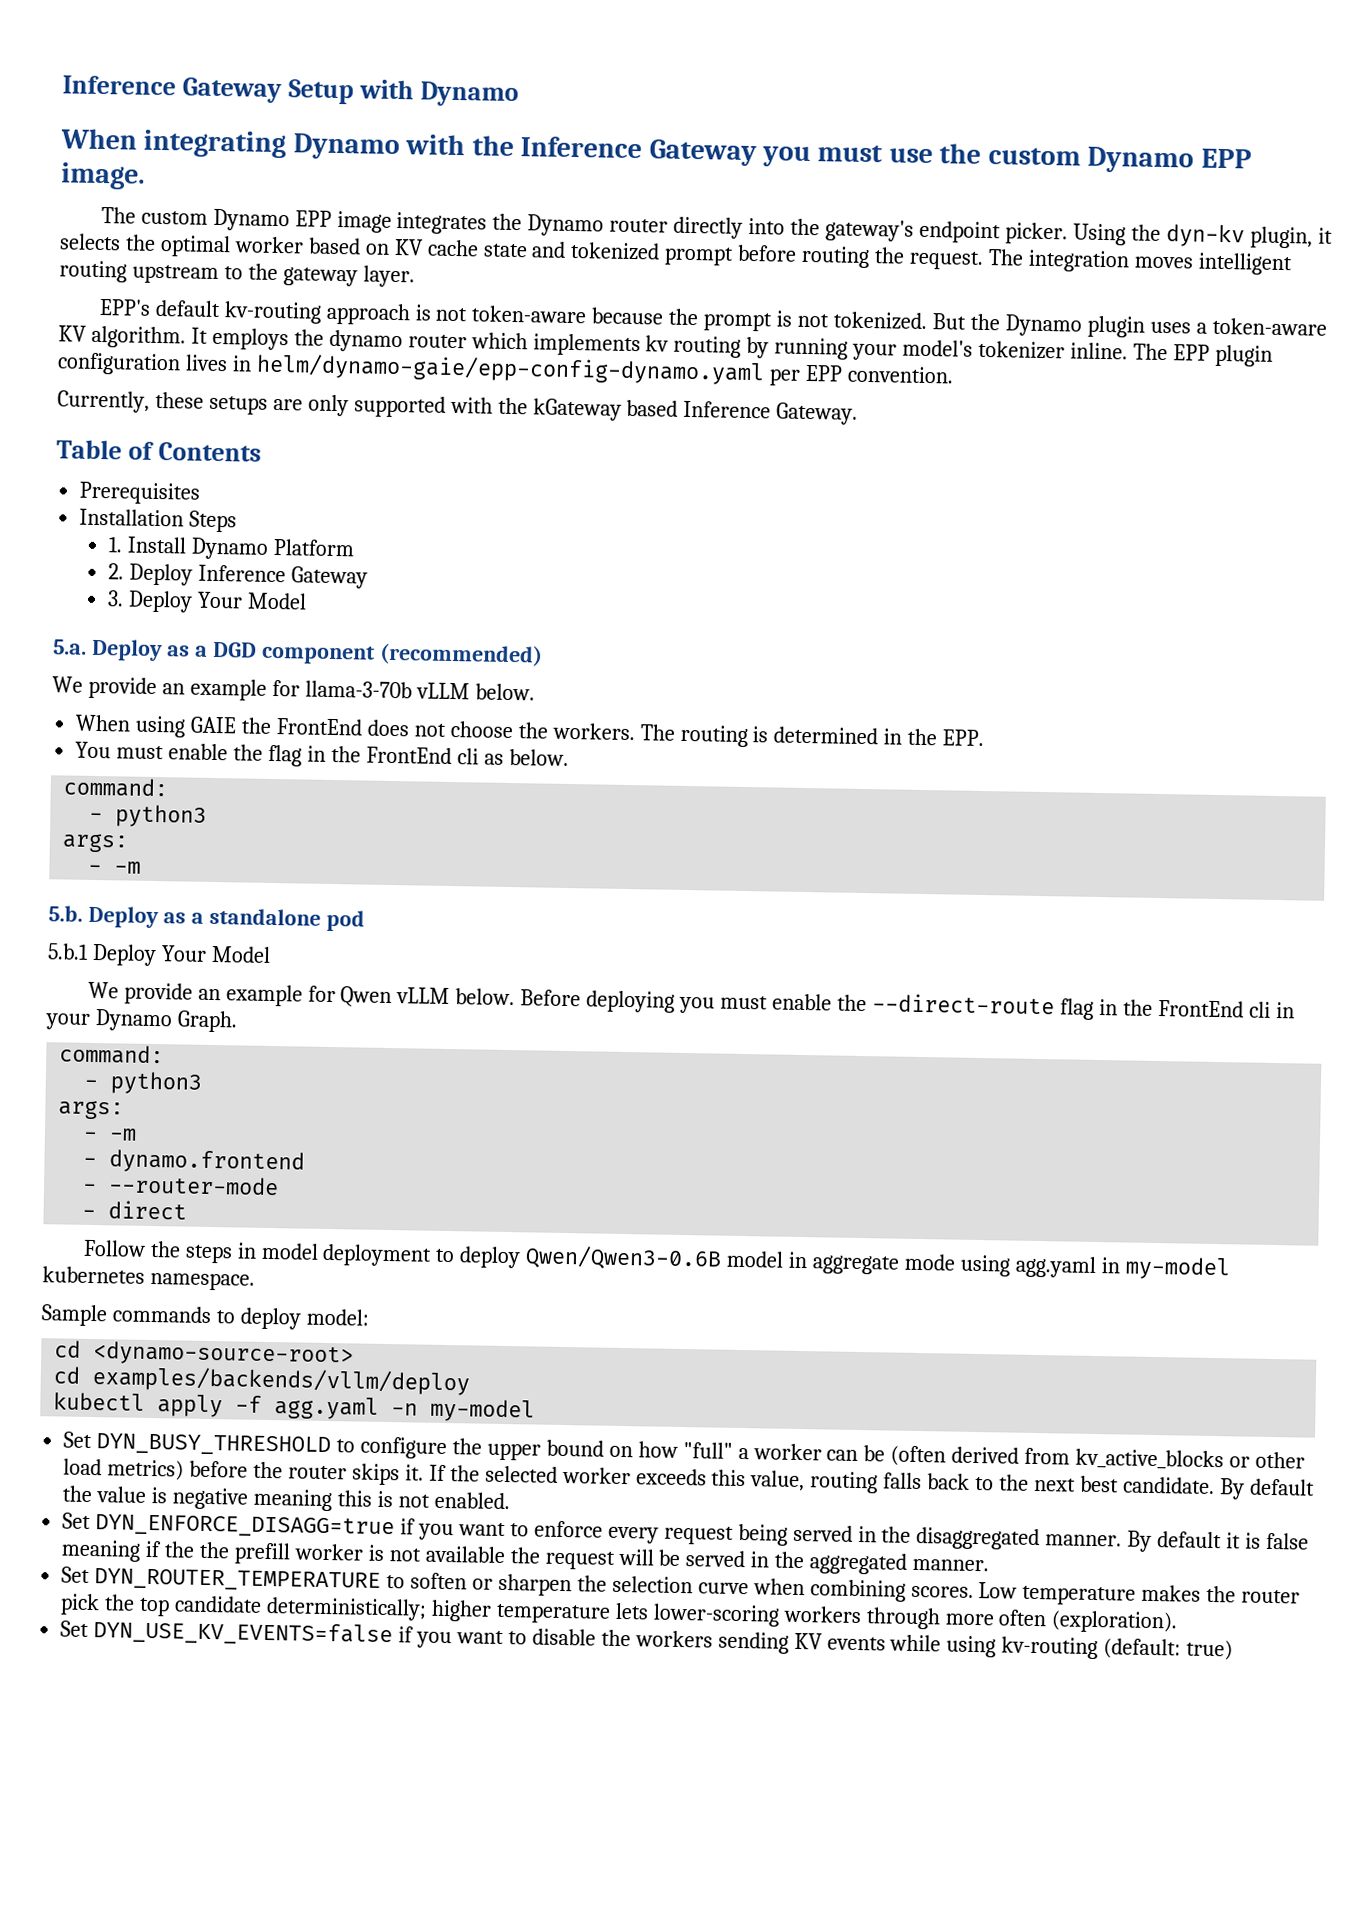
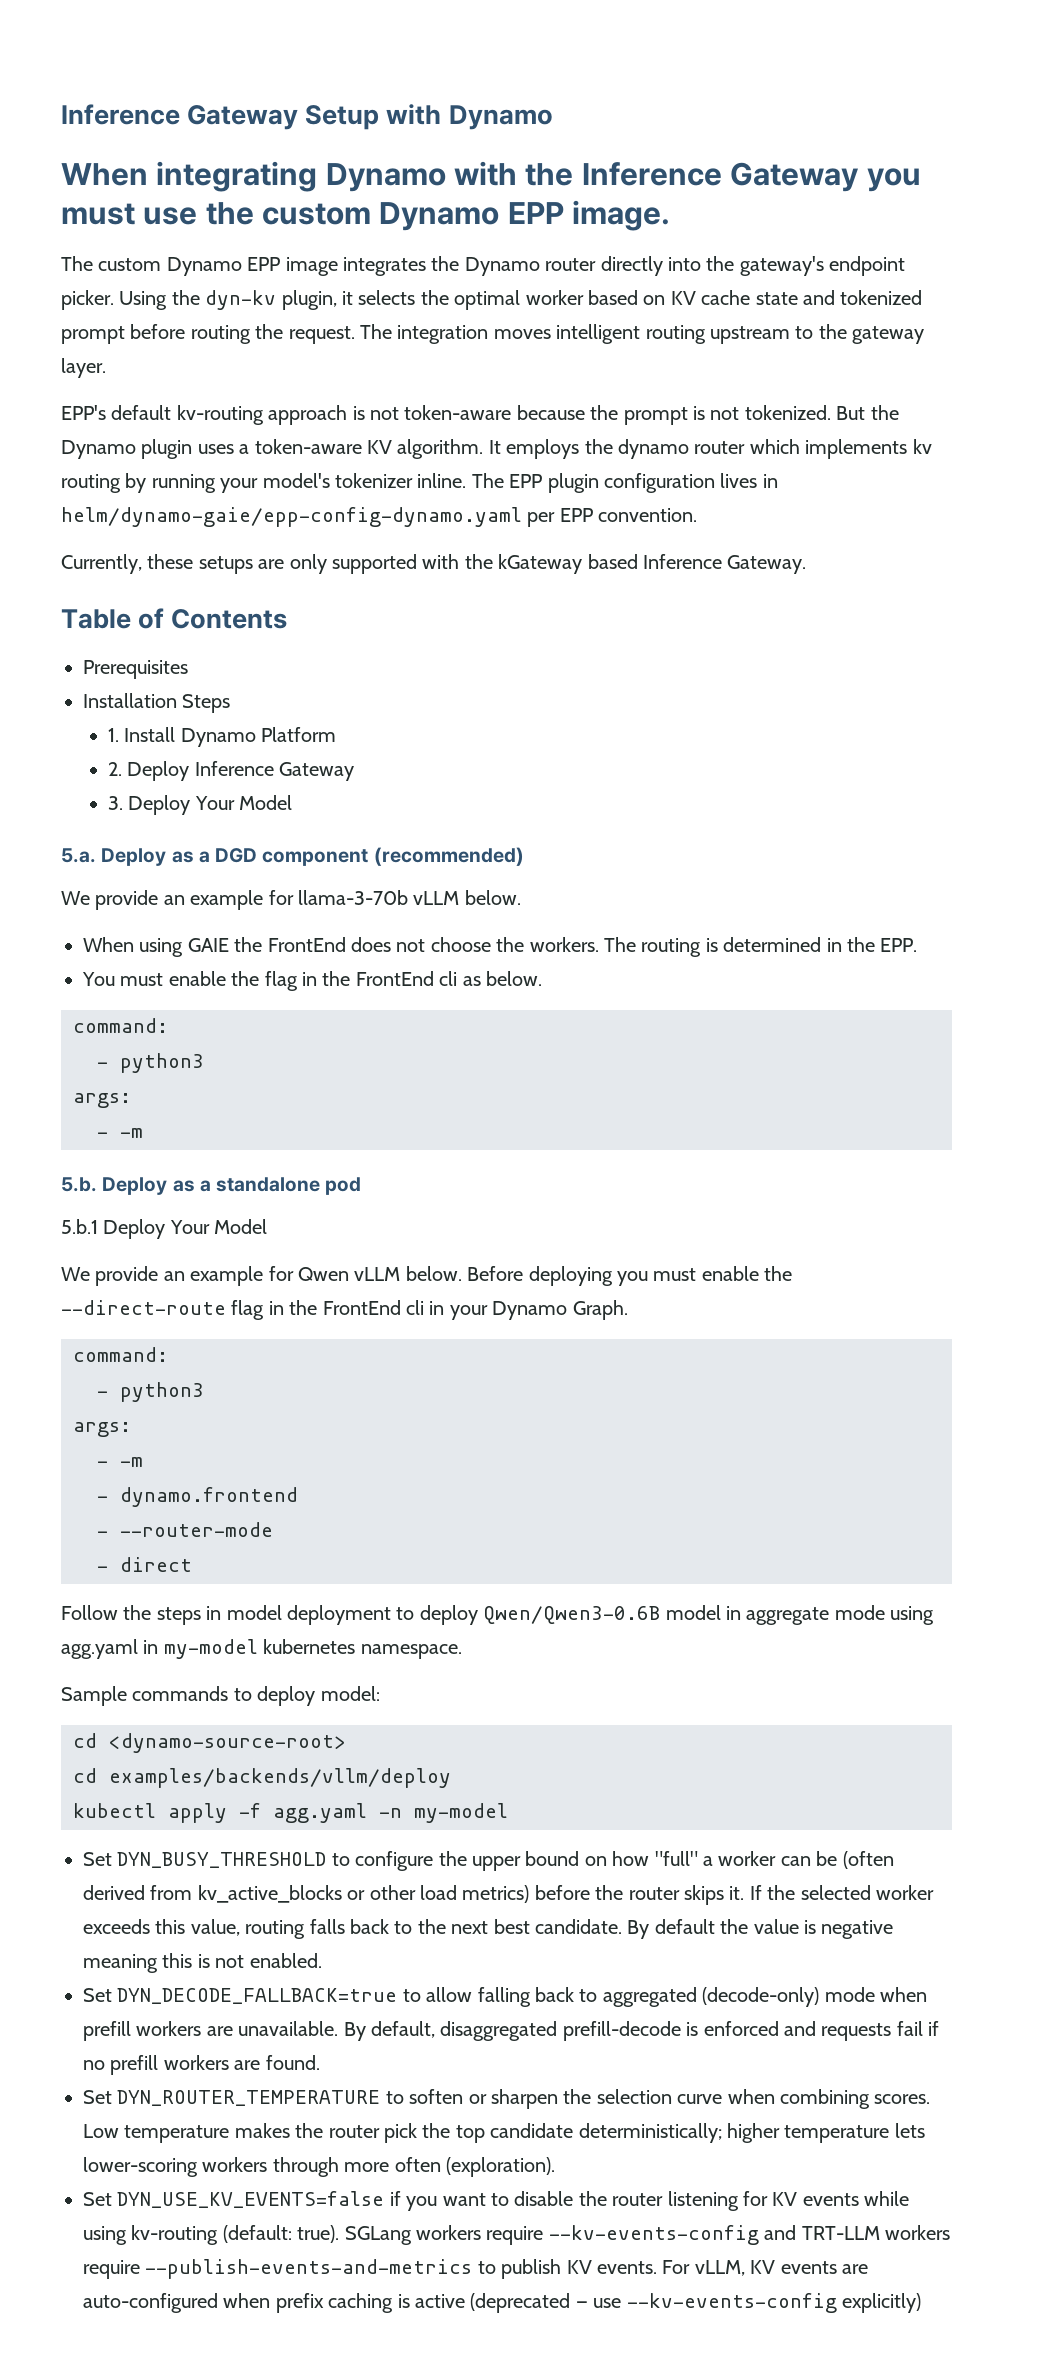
- Set DYN_ENFORCE_DISAGG=true if you want to enforce every request being served in the disaggregated manner. By default it is false meaning if the the prefill worker is not available the request will be served in the aggregated manner.
+ Set DYN_DECODE_FALLBACK=true to allow falling back to aggregated (decode-only) mode when prefill workers are unavailable. By default, disaggregated prefill-decode is enforced and requests fail if no prefill workers are found.
- Set DYN_USE_KV_EVENTS=false if you want to disable the workers sending KV events while using kv-routing (default: true)
+ Set DYN_USE_KV_EVENTS=false if you want to disable the router listening for KV events while using kv-routing (default: true). SGLang workers require --kv-events-config and TRT-LLM workers require --publish-events-and-metrics to publish KV events. For vLLM, KV events are auto-configured when prefix caching is active (deprecated — use --kv-events-config explicitly)

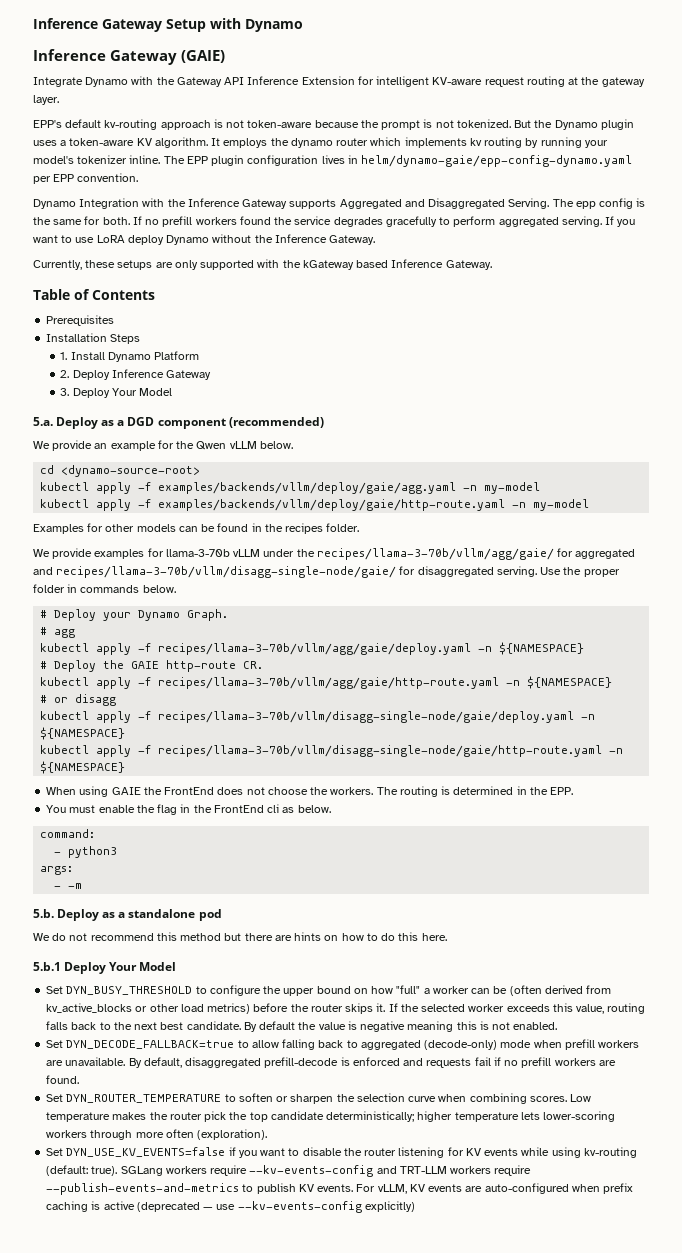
- When integrating Dynamo with the Inference Gateway you must use the custom Dynamo EPP image.
- The custom Dynamo EPP image integrates the Dynamo router directly into the gateway's endpoint picker. Using the dyn-kv plugin, it selects the optimal worker based on KV cache state and tokenized prompt before routing the request. The integration moves intelligent routing upstream to the gateway layer.
+ Inference Gateway (GAIE)
+ Integrate Dynamo with the Gateway API Inference Extension for intelligent KV-aware request routing at the gateway layer.
+ Dynamo Integration with the Inference Gateway supports Aggregated and Disaggregated Serving. The epp config is the same for both. If no prefill workers found the service degrades gracefully to perform aggregated serving. If you want to use LoRA deploy Dynamo without the Inference Gateway.
- We provide an example for llama-3-70b vLLM below.
+ We provide an example for the Qwen vLLM below.
+ cd <dynamo-source-root>
+ kubectl apply -f examples/backends/vllm/deploy/gaie/agg.yaml -n my-model
+ kubectl apply -f examples/backends/vllm/deploy/gaie/http-route.yaml -n my-model
+ Examples for other models can be found in the recipes folder.
+ We provide examples for llama-3-70b vLLM under the recipes/llama-3-70b/vllm/agg/gaie/ for aggregated and recipes/llama-3-70b/vllm/disagg-single-node/gaie/ for disaggregated serving. Use the proper folder in commands below.
+ # Deploy your Dynamo Graph.
+ # agg
+ kubectl apply -f recipes/llama-3-70b/vllm/agg/gaie/deploy.yaml -n ${NAMESPACE}
+ # Deploy the GAIE http-route CR.
+ kubectl apply -f recipes/llama-3-70b/vllm/agg/gaie/http-route.yaml -n ${NAMESPACE}
+ # or disagg
+ kubectl apply -f recipes/llama-3-70b/vllm/disagg-single-node/gaie/deploy.yaml -n ${NAMESPACE}
+ kubectl apply -f recipes/llama-3-70b/vllm/disagg-single-node/gaie/http-route.yaml -n ${NAMESPACE}
+ We do not recommend this method but there are hints on how to do this here.
  5.b.1 Deploy Your Model
- We provide an example for Qwen vLLM below. Before deploying you must enable the --direct-route flag in the FrontEnd cli in your Dynamo Graph.
- command:
- - python3
- args:
- - -m
- - dynamo.frontend
- - --router-mode
- - direct
- Follow the steps in model deployment to deploy Qwen/Qwen3-0.6B model in aggregate mode using agg.yaml in my-model kubernetes namespace.
- Sample commands to deploy model:
- cd <dynamo-source-root>
- cd examples/backends/vllm/deploy
- kubectl apply -f agg.yaml -n my-model

